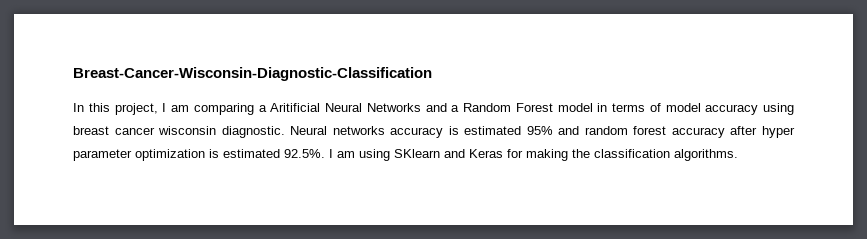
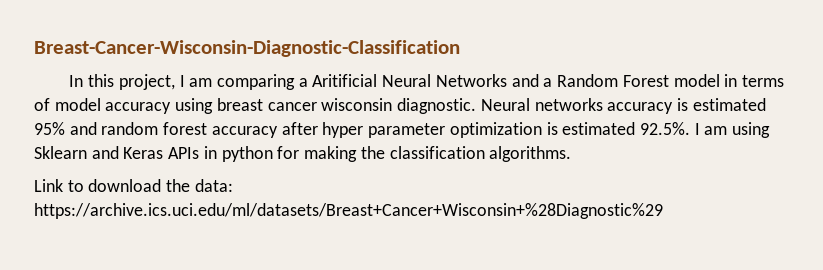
- Neural networks accuracy is estimated 95% and random forest accuracy after hyper parameter optimization is estimated 92.5%. I am using SKlearn and Keras for making the classification algorithms.
+ Neural networks accuracy is estimated 95% and random forest accuracy after hyper parameter optimization is estimated 92.5%. I am using Sklearn and Keras APIs in python for making the classification algorithms.
+ Link to download the data: https://archive.ics.uci.edu/ml/datasets/Breast+Cancer+Wisconsin+%28Diagnostic%29

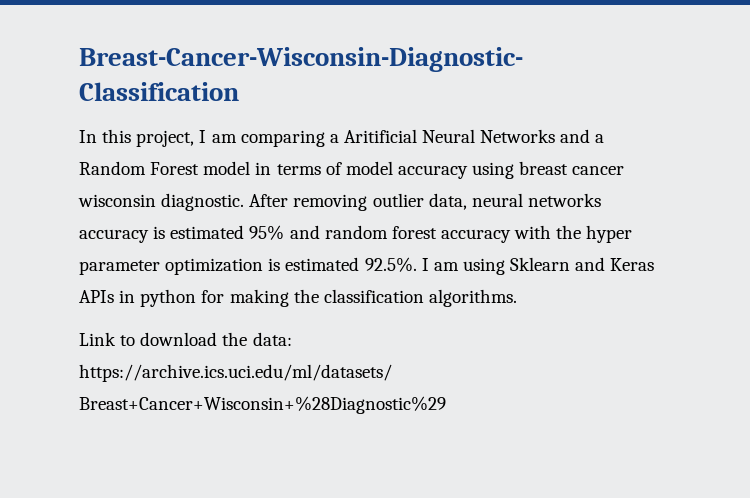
- Neural networks accuracy is estimated 95% and random forest accuracy after hyper parameter optimization is estimated 92.5%. I am using Sklearn and Keras APIs in python for making the classification algorithms.
+ After removing outlier data, neural networks accuracy is estimated 95% and random forest accuracy with the hyper parameter optimization is estimated 92.5%. I am using Sklearn and Keras APIs in python for making the classification algorithms.

